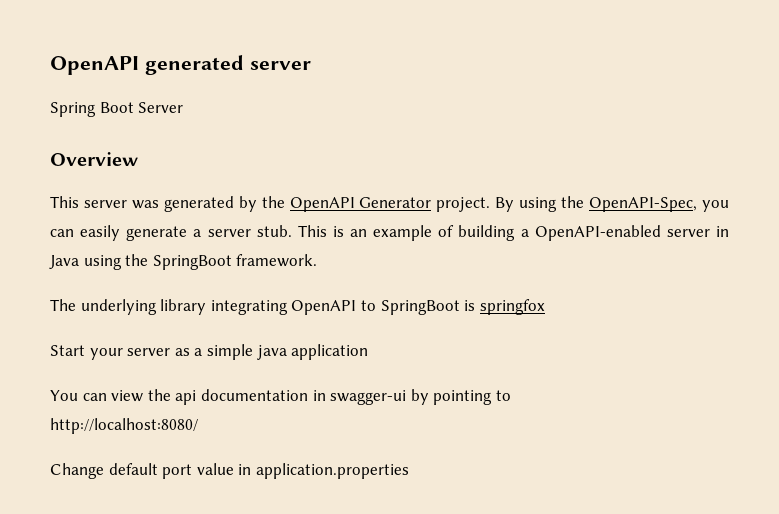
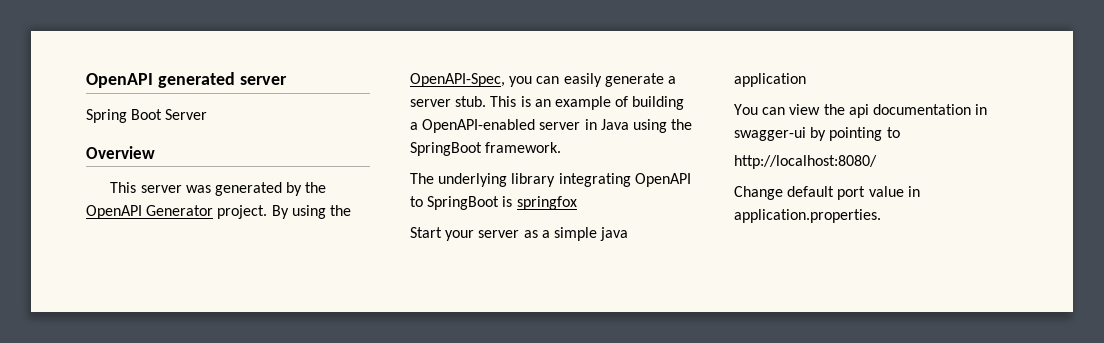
- Change default port value in application.properties
+ Change default port value in application.properties.

